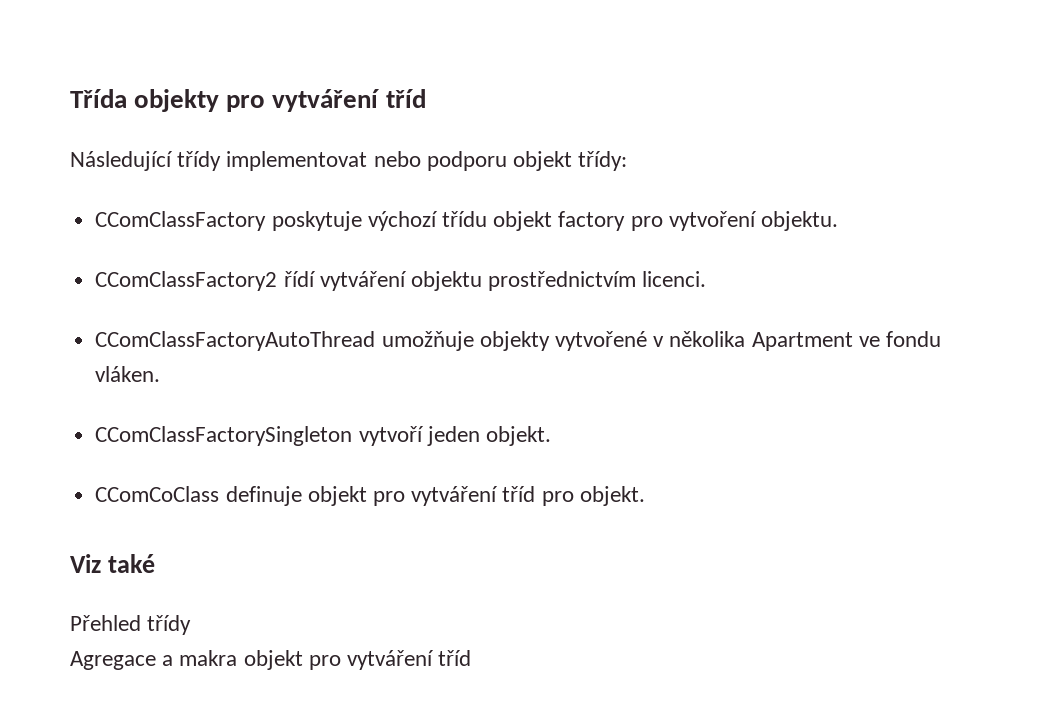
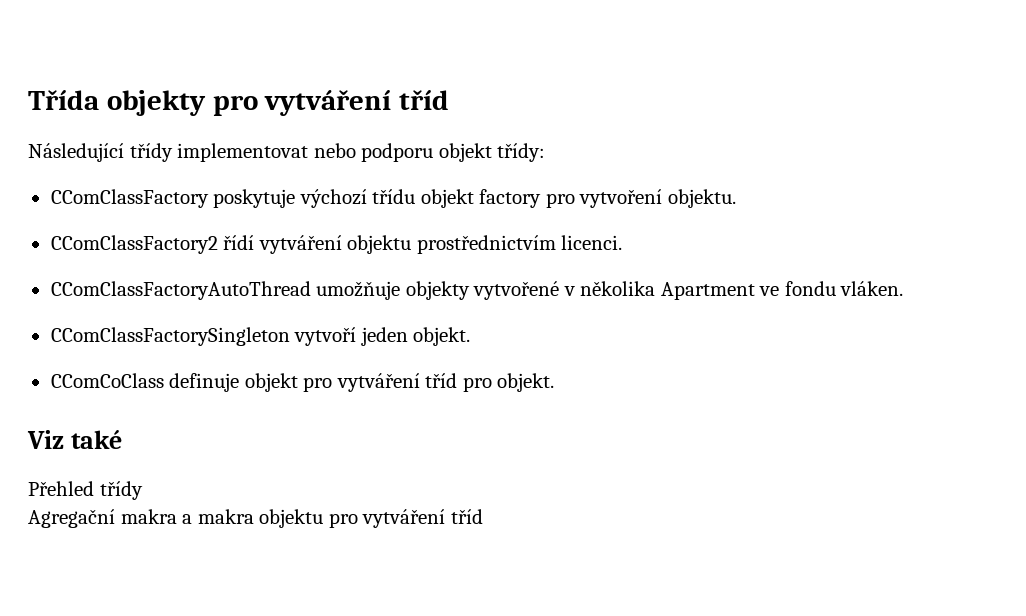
- Agregace a makra objekt pro vytváření tříd
+ Agregační makra a makra objektu pro vytváření tříd

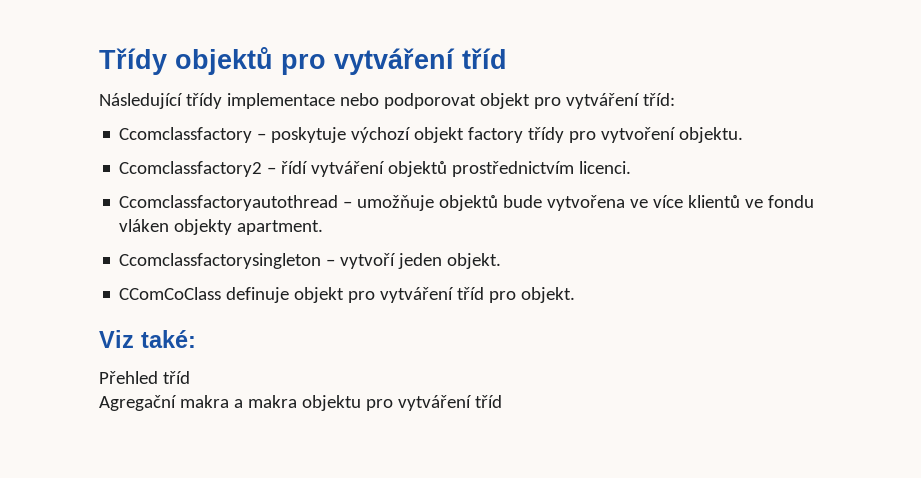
- Třída objekty pro vytváření tříd
+ Třídy objektů pro vytváření tříd
- Následující třídy implementovat nebo podporu objekt třídy:
- CComClassFactory poskytuje výchozí třídu objekt factory pro vytvoření objektu.
+ Následující třídy implementace nebo podporovat objekt pro vytváření tříd:
+ Ccomclassfactory – poskytuje výchozí objekt factory třídy pro vytvoření objektu.
- CComClassFactory2 řídí vytváření objektu prostřednictvím licenci.
+ Ccomclassfactory2 – řídí vytváření objektů prostřednictvím licenci.
- CComClassFactoryAutoThread umožňuje objekty vytvořené v několika Apartment ve fondu vláken.
- CComClassFactorySingleton vytvoří jeden objekt.
+ Ccomclassfactoryautothread – umožňuje objektů bude vytvořena ve více klientů ve fondu vláken objekty apartment.
+ Ccomclassfactorysingleton – vytvoří jeden objekt.
- Viz také
+ Viz také:
- Přehled třídy
+ Přehled tříd

